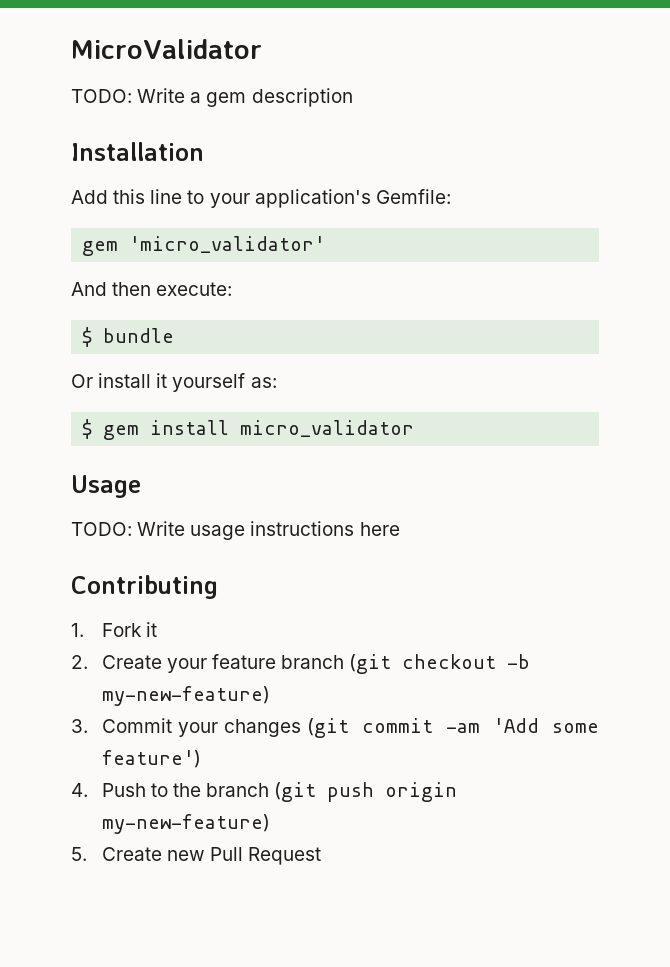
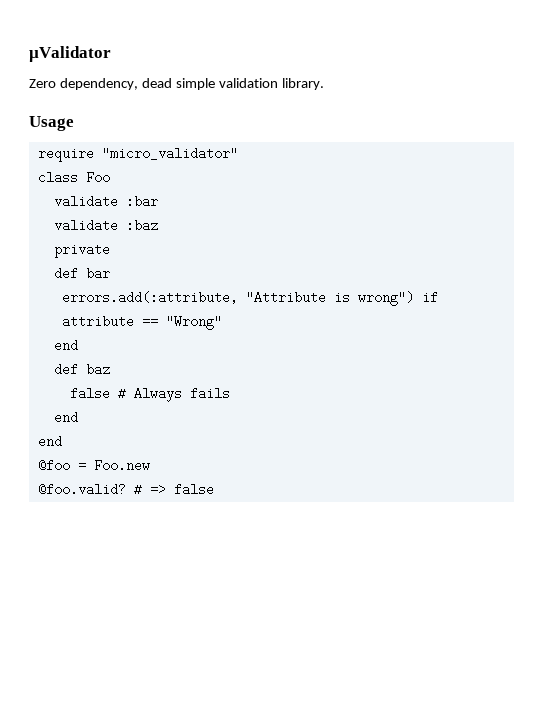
- MicroValidator
- TODO: Write a gem description
- Installation
- Add this line to your application's Gemfile:
- gem 'micro_validator'
- And then execute:
- $ bundle
- Or install it yourself as:
- $ gem install micro_validator
+ µValidator
+ Zero dependency, dead simple validation library.
  Usage
- TODO: Write usage instructions here
- Contributing
- 1. Fork it
- 2. Create your feature branch (git checkout -b my-new-feature)
- 3. Commit your changes (git commit -am 'Add some feature')
- 4. Push to the branch (git push origin my-new-feature)
- 5. Create new Pull Request
+ require "micro_validator"
+ class Foo
+ validate :bar
+ validate :baz
+ private
+ def bar
+ errors.add(:attribute, "Attribute is wrong") if attribute == "Wrong"
+ end
+ def baz
+ false # Always fails
+ end
+ end
+ @foo = Foo.new
+ @foo.valid? # => false

